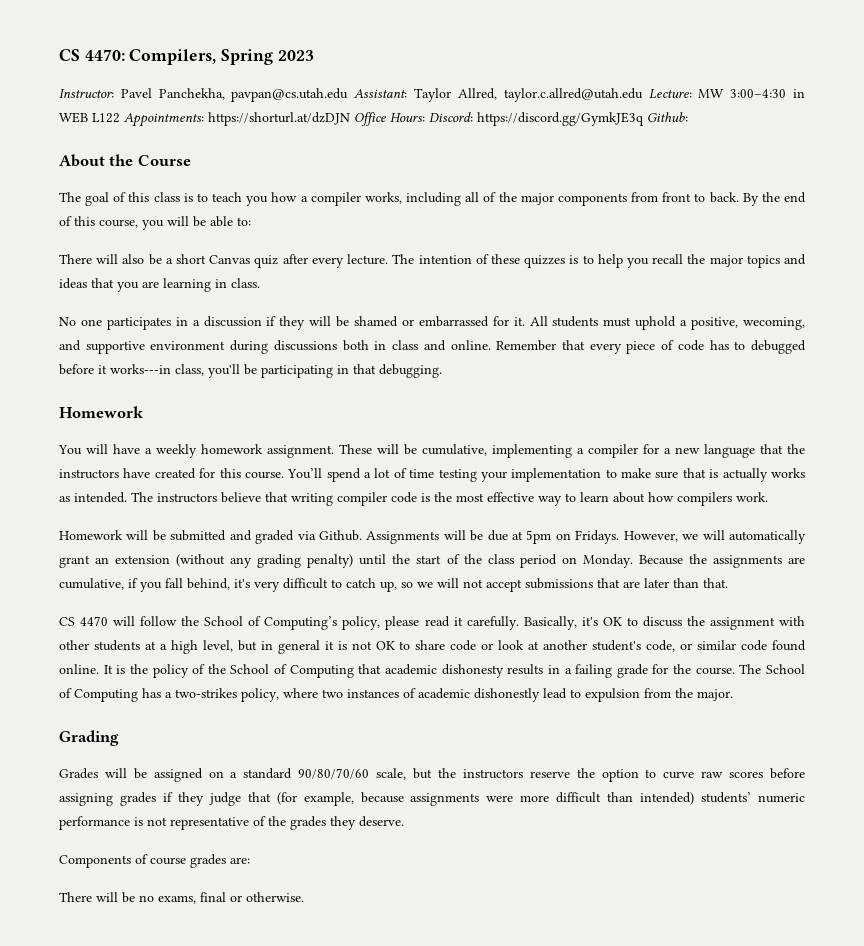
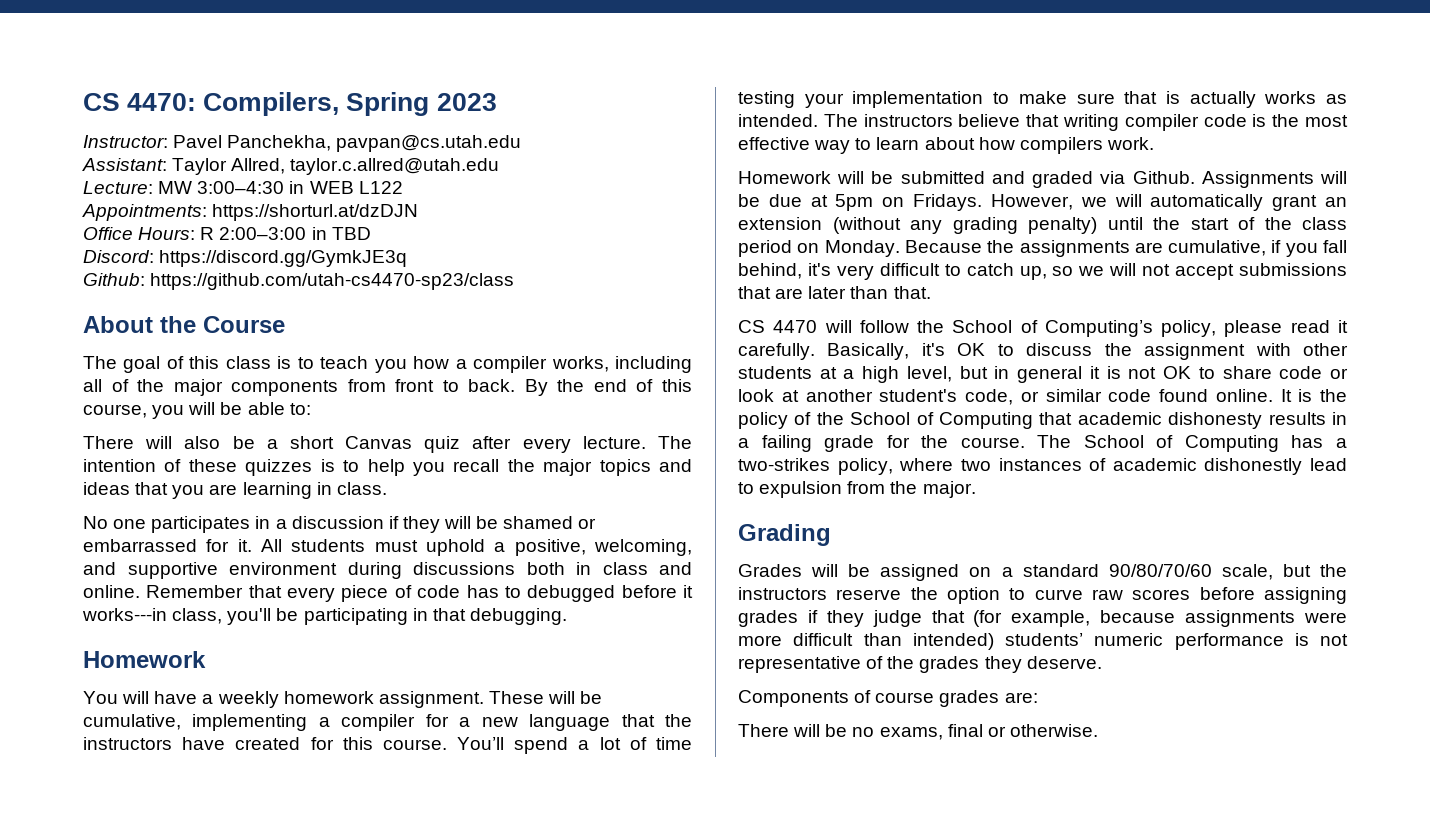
- Instructor: Pavel Panchekha, pavpan@cs.utah.edu Assistant: Taylor Allred, taylor.c.allred@utah.edu Lecture: MW 3:00–4:30 in WEB L122 Appointments: https://shorturl.at/dzDJN Office Hours: Discord: https://discord.gg/GymkJE3q Github:
+ Instructor: Pavel Panchekha, pavpan@cs.utah.edu
+ Assistant: Taylor Allred, taylor.c.allred@utah.edu
+ Lecture: MW 3:00–4:30 in WEB L122
+ Appointments: https://shorturl.at/dzDJN
+ Office Hours: R 2:00–3:00 in TBD
+ Discord: https://discord.gg/GymkJE3q
+ Github: https://github.com/utah-cs4470-sp23/class
- All students must uphold a positive, wecoming, and supportive environment during discussions both in class and online.
+ All students must uphold a positive, welcoming, and supportive environment during discussions both in class and online.

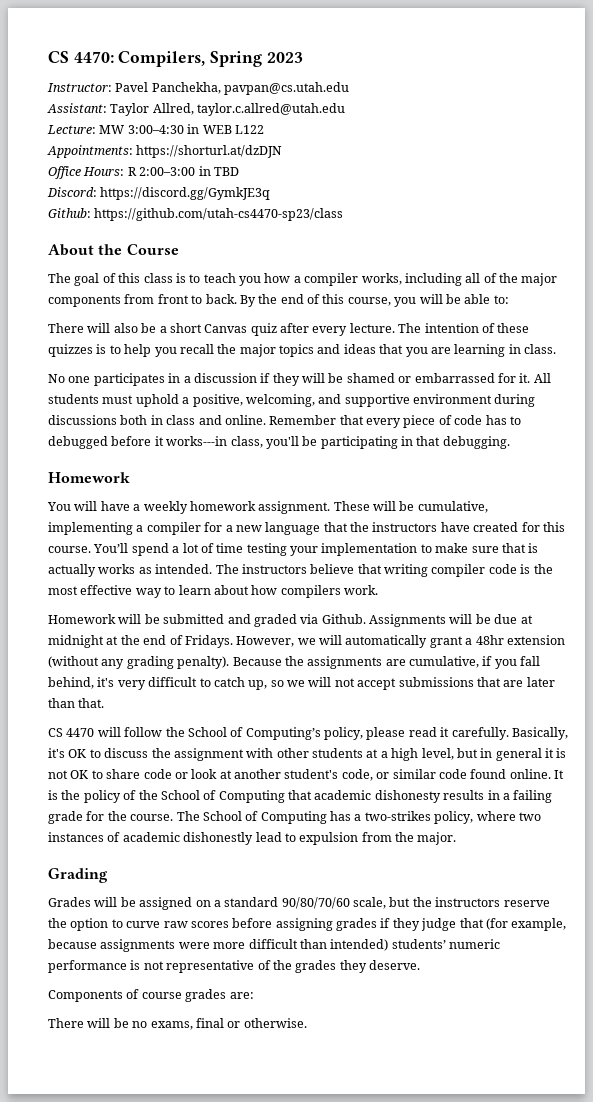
- Assignments will be due at 5pm on Fridays.
+ Assignments will be due at midnight at the end of Fridays.
- However, we will automatically grant an extension (without any grading penalty) until the start of the class period on Monday.
+ However, we will automatically grant a 48hr extension (without any grading penalty).

